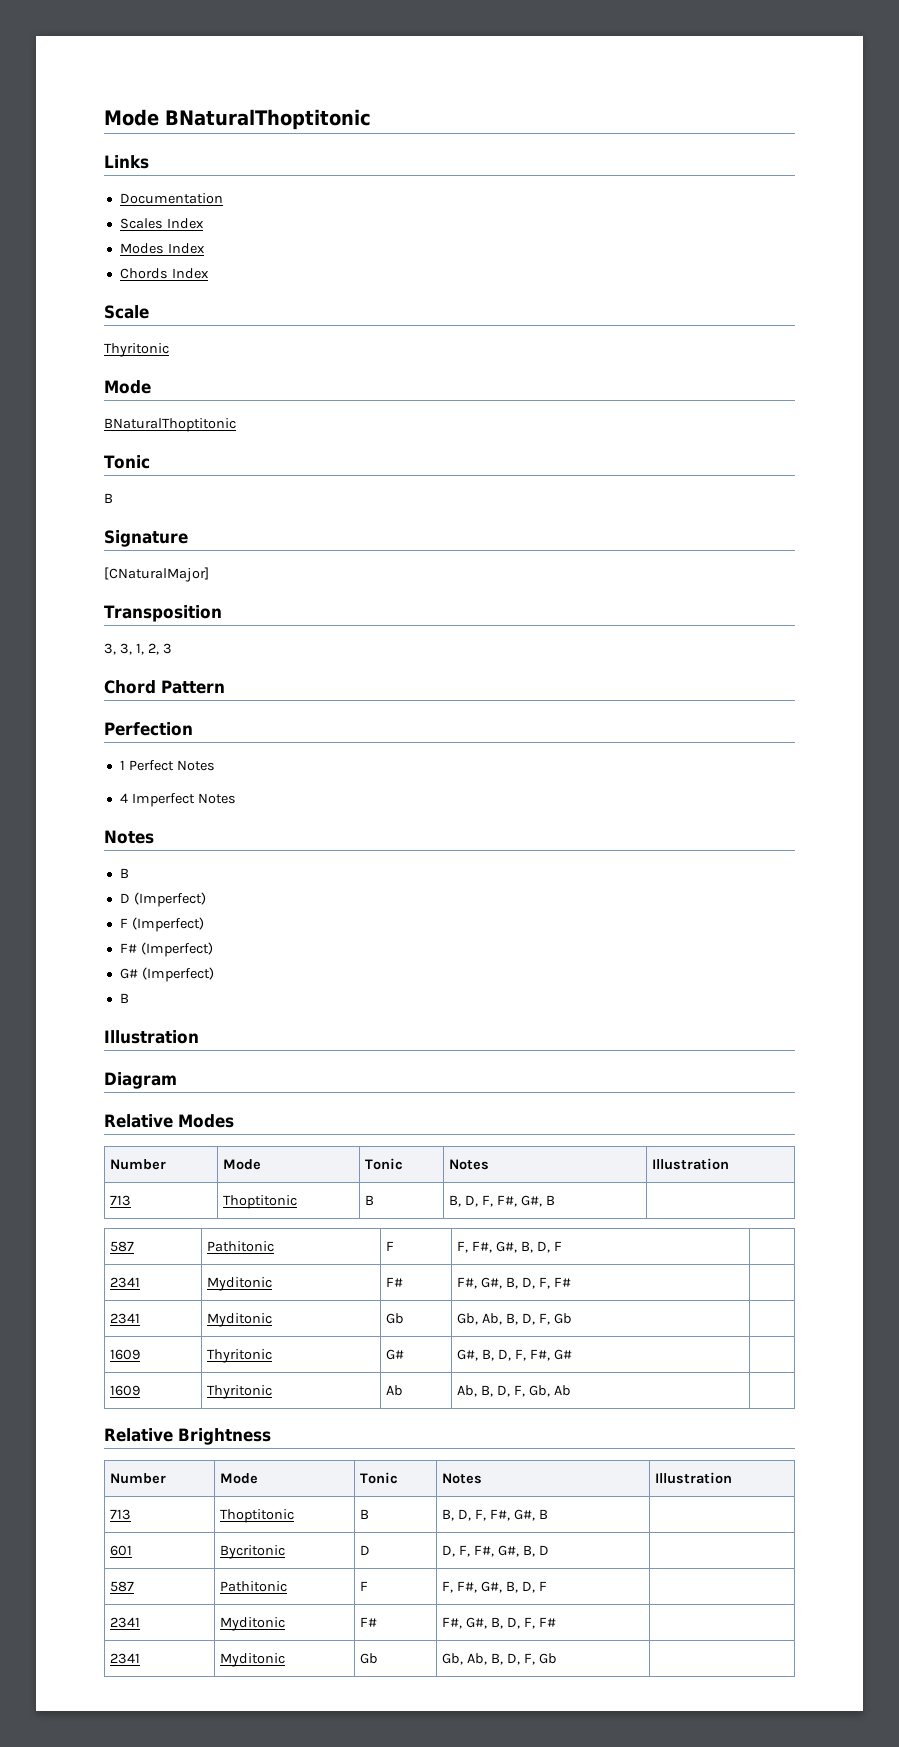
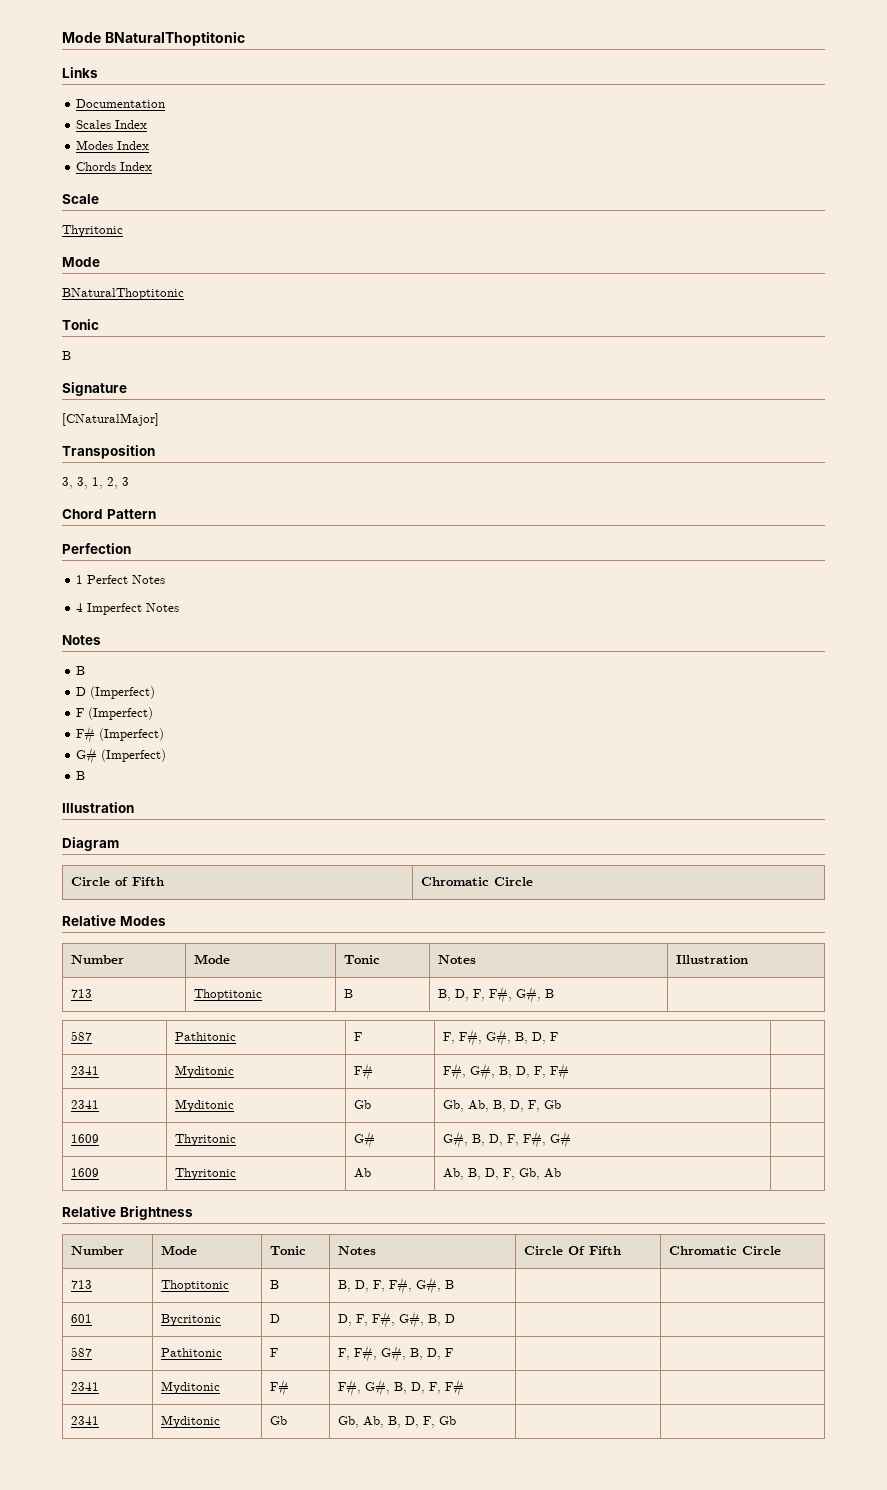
+ Circle of Fifth | Chromatic Circle
  Relative Brightness
- Number | Mode | Tonic | Notes | Illustration
- 713 | Thoptitonic | B | B, D, F, F#, G#, B |
+ Number | Mode | Tonic | Notes | Circle Of Fifth | Chromatic Circle
+ 713 | Thoptitonic | B | B, D, F, F#, G#, B | |
- 601 | Bycritonic | D | D, F, F#, G#, B, D |
- 587 | Pathitonic | F | F, F#, G#, B, D, F |
- 2341 | Myditonic | F# | F#, G#, B, D, F, F# |
- 2341 | Myditonic | Gb | Gb, Ab, B, D, F, Gb |
+ 601 | Bycritonic | D | D, F, F#, G#, B, D | |
+ 587 | Pathitonic | F | F, F#, G#, B, D, F | |
+ 2341 | Myditonic | F# | F#, G#, B, D, F, F# | |
+ 2341 | Myditonic | Gb | Gb, Ab, B, D, F, Gb | |

